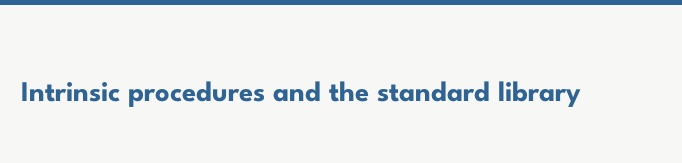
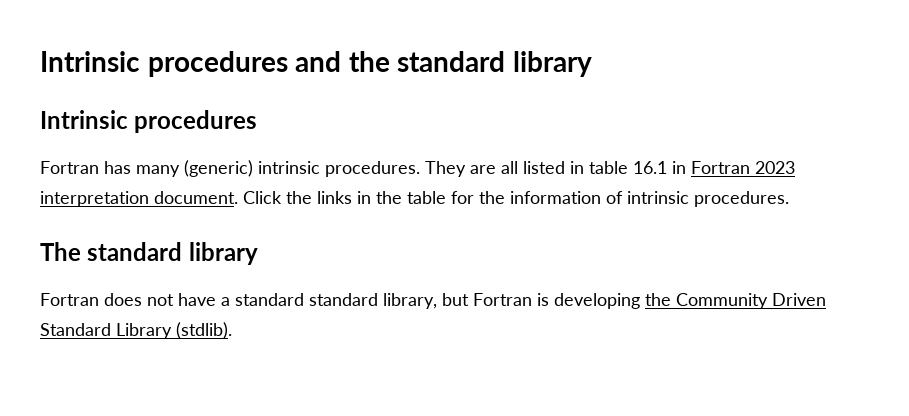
  Intrinsic procedures and the standard library
+ Intrinsic procedures
+ Fortran has many (generic) intrinsic procedures. They are all listed in table 16.1 in Fortran 2023 interpretation document. Click the links in the table for the information of intrinsic procedures.
+ The standard library
+ Fortran does not have a standard standard library, but Fortran is developing the Community Driven Standard Library (stdlib).

